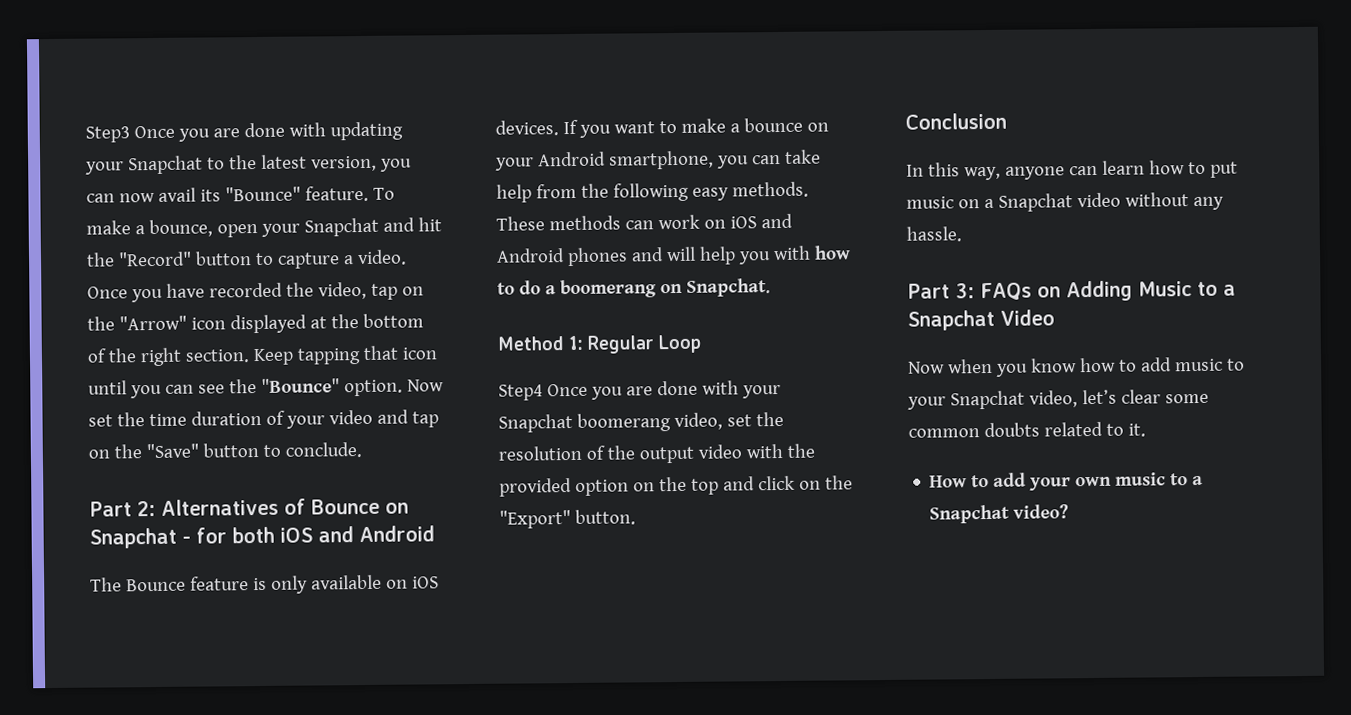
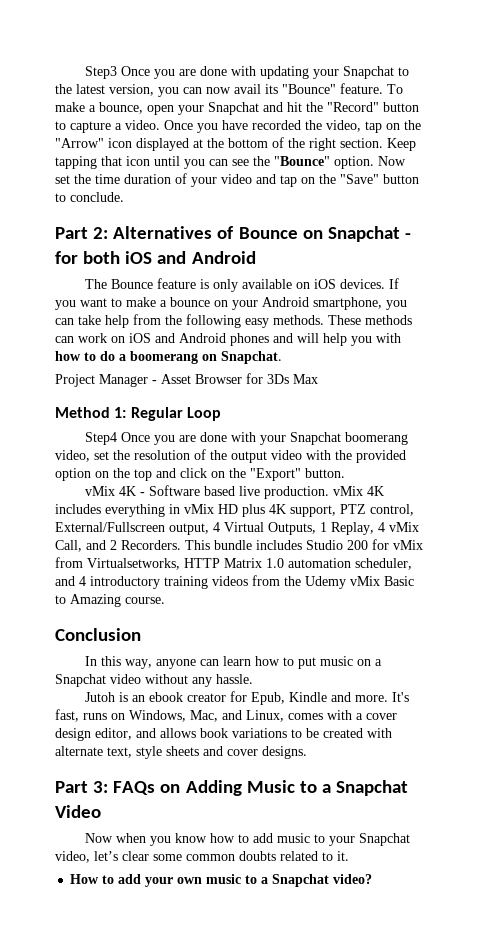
+ Project Manager - Asset Browser for 3Ds Max
+ vMix 4K - Software based live production. vMix 4K includes everything in vMix HD plus 4K support, PTZ control, External/Fullscreen output, 4 Virtual Outputs, 1 Replay, 4 vMix Call, and 2 Recorders. This bundle includes Studio 200 for vMix from Virtualsetworks, HTTP Matrix 1.0 automation scheduler, and 4 introductory training videos from the Udemy vMix Basic to Amazing course.
+ Jutoh is an ebook creator for Epub, Kindle and more. It's fast, runs on Windows, Mac, and Linux, comes with a cover design editor, and allows book variations to be created with alternate text, style sheets and cover designs.

